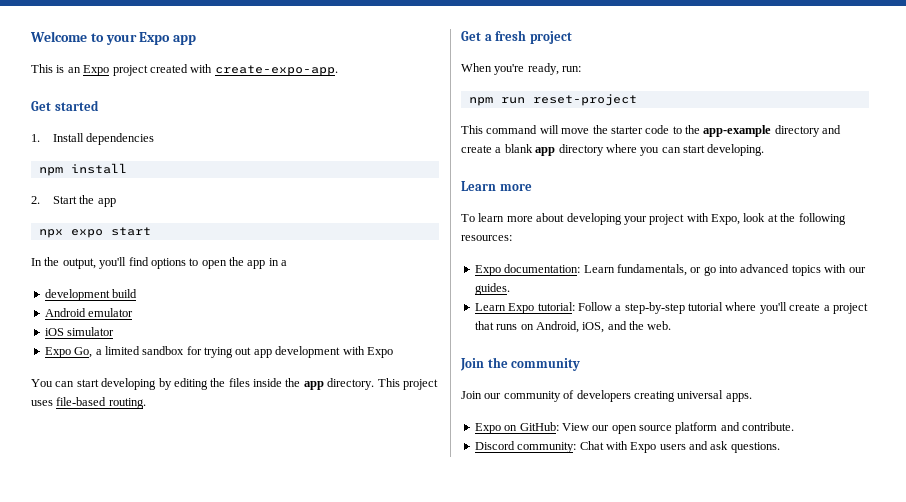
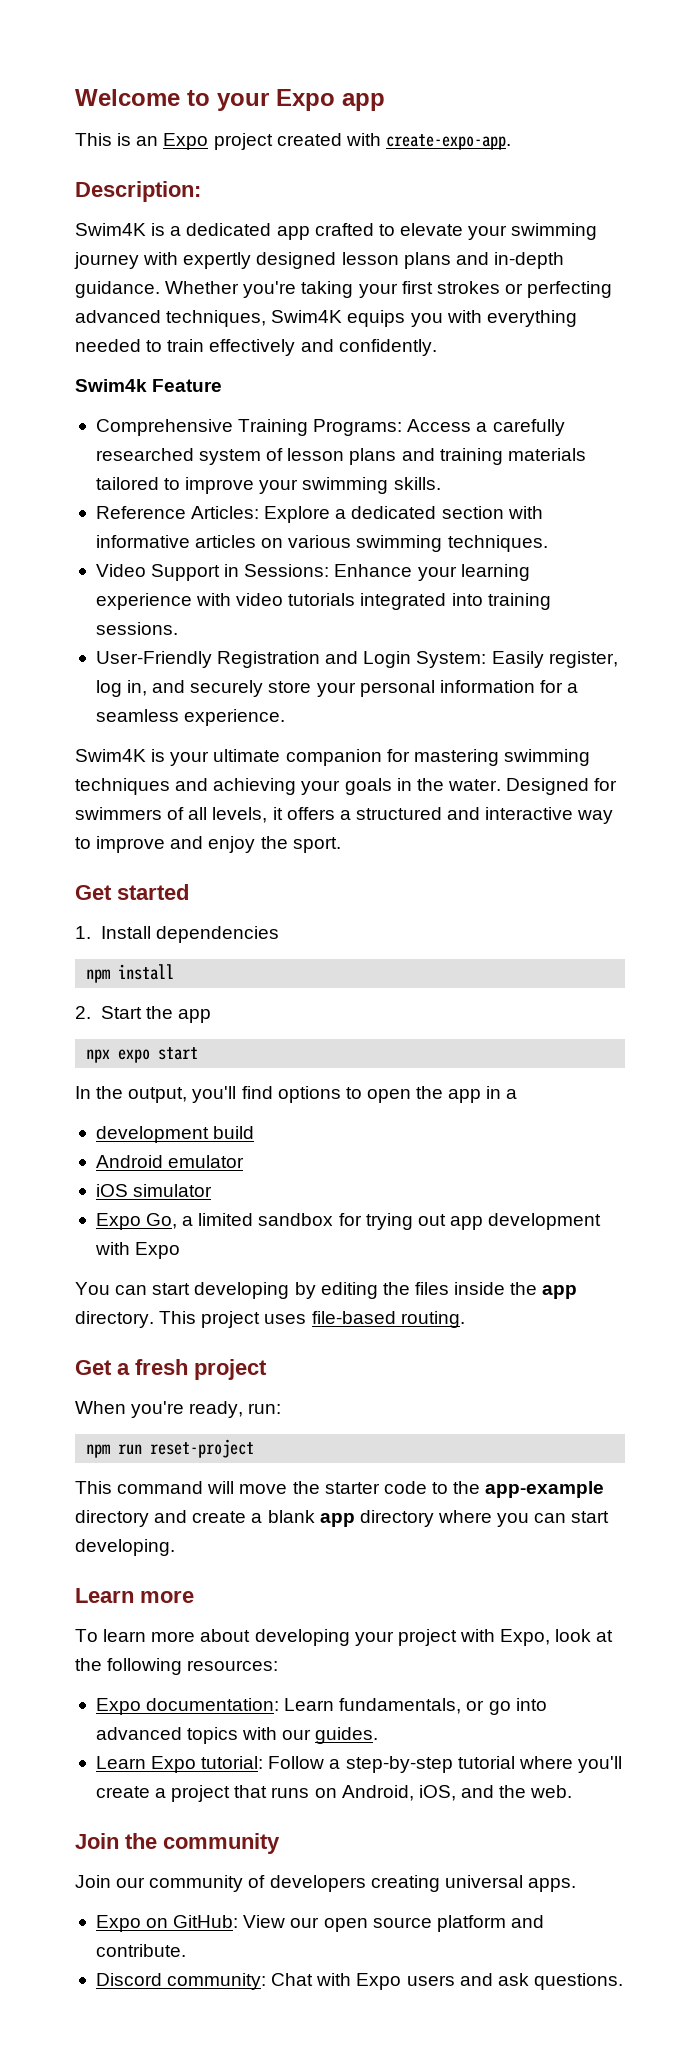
+ Description:
+ Swim4K is a dedicated app crafted to elevate your swimming journey with expertly designed lesson plans and in-depth guidance. Whether you're taking your first strokes or perfecting advanced techniques, Swim4K equips you with everything needed to train effectively and confidently.
+ Swim4k Feature
+ Comprehensive Training Programs: Access a carefully researched system of lesson plans and training materials tailored to improve your swimming skills.
+ Reference Articles: Explore a dedicated section with informative articles on various swimming techniques.
+ Video Support in Sessions: Enhance your learning experience with video tutorials integrated into training sessions.
+ User-Friendly Registration and Login System: Easily register, log in, and securely store your personal information for a seamless experience.
+ Swim4K is your ultimate companion for mastering swimming techniques and achieving your goals in the water. Designed for swimmers of all levels, it offers a structured and interactive way to improve and enjoy the sport.

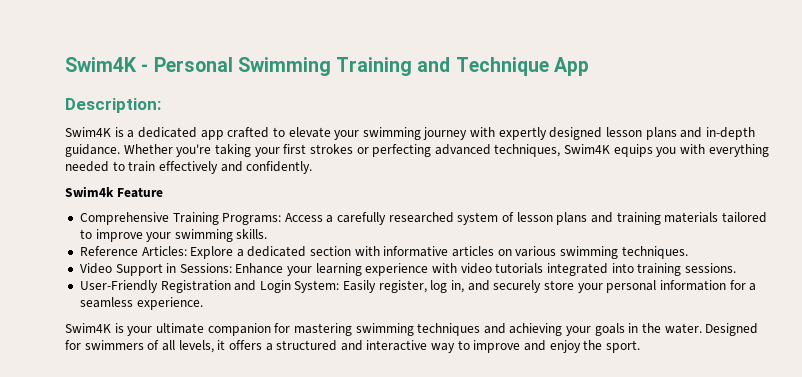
- Welcome to your Expo app
- This is an Expo project created with create-expo-app.
+ Swim4K - Personal Swimming Training and Technique App
- Get started
- 1. Install dependencies
- npm install
- 2. Start the app
- npx expo start
- In the output, you'll find options to open the app in a
- development build
- Android emulator
- iOS simulator
- Expo Go, a limited sandbox for trying out app development with Expo
- You can start developing by editing the files inside the app directory. This project uses file-based routing.
- Get a fresh project
- When you're ready, run:
- npm run reset-project
- This command will move the starter code to the app-example directory and create a blank app directory where you can start developing.
- Learn more
- To learn more about developing your project with Expo, look at the following resources:
- Expo documentation: Learn fundamentals, or go into advanced topics with our guides.
- Learn Expo tutorial: Follow a step-by-step tutorial where you'll create a project that runs on Android, iOS, and the web.
- Join the community
- Join our community of developers creating universal apps.
- Expo on GitHub: View our open source platform and contribute.
- Discord community: Chat with Expo users and ask questions.

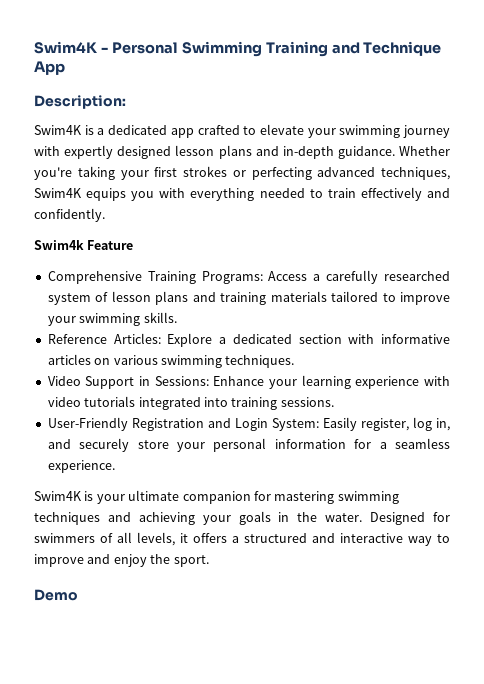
+ Demo

